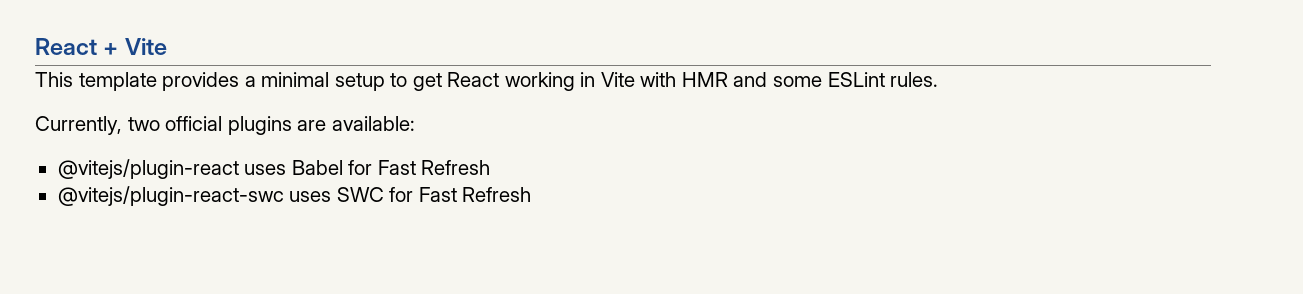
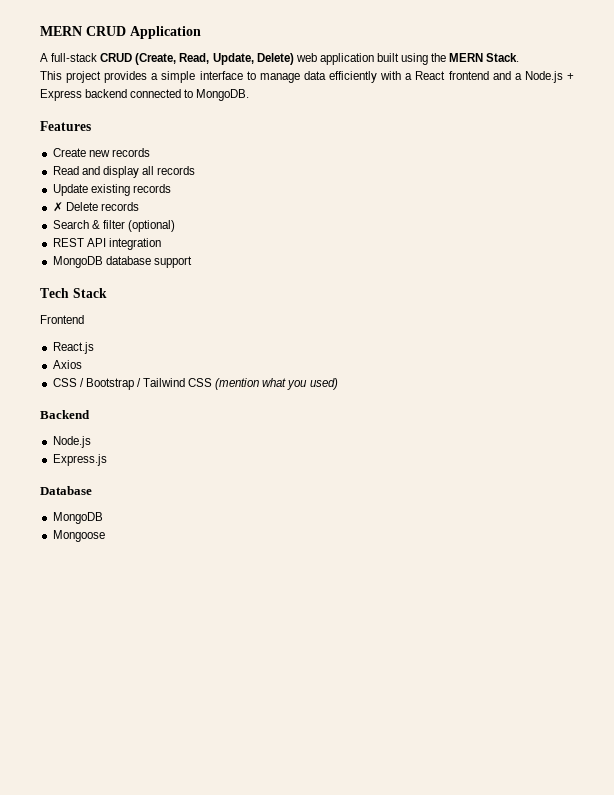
- React + Vite
+ MERN CRUD Application
+ A full-stack CRUD (Create, Read, Update, Delete) web application built using the MERN Stack.
- This template provides a minimal setup to get React working in Vite with HMR and some ESLint rules.
- Currently, two official plugins are available:
- @vitejs/plugin-react uses Babel for Fast Refresh
- @vitejs/plugin-react-swc uses SWC for Fast Refresh
+ This project provides a simple interface to manage data efficiently with a React frontend and a Node.js + Express backend connected to MongoDB.
+ Features
+ Create new records
+ Read and display all records
+ Update existing records
+ ✗ Delete records
+ Search & filter (optional)
+ REST API integration
+ MongoDB database support
+ Tech Stack
+ Frontend
+ React.js
+ Axios
+ CSS / Bootstrap / Tailwind CSS (mention what you used)
+ Backend
+ Node.js
+ Express.js
+ Database
+ MongoDB
+ Mongoose

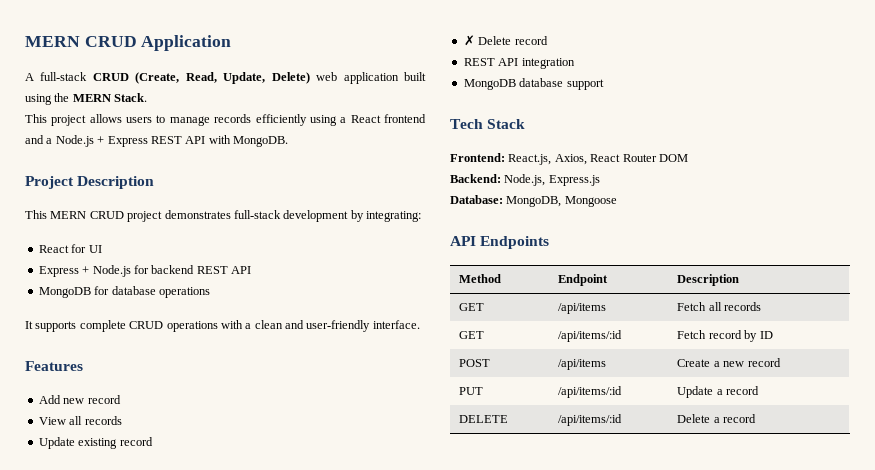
- This project provides a simple interface to manage data efficiently with a React frontend and a Node.js + Express backend connected to MongoDB.
+ This project allows users to manage records efficiently using a React frontend and a Node.js + Express REST API with MongoDB.
+ Project Description
+ This MERN CRUD project demonstrates full-stack development by integrating:
+ React for UI
+ Express + Node.js for backend REST API
+ MongoDB for database operations
+ It supports complete CRUD operations with a clean and user-friendly interface.
  Features
- Create new records
- Read and display all records
+ Add new record
+ View all records
- Update existing records
+ Update existing record
- ✗ Delete records
- Search & filter (optional)
+ ✗ Delete record
- Frontend
- React.js
- Axios
- CSS / Bootstrap / Tailwind CSS (mention what you used)
- Backend
- Node.js
- Express.js
- Database
- MongoDB
- Mongoose
+ Frontend: React.js, Axios, React Router DOM
+ Backend: Node.js, Express.js
+ Database: MongoDB, Mongoose
+ API Endpoints
+ Method | Endpoint | Description
+ GET | /api/items | Fetch all records
+ GET | /api/items/:id | Fetch record by ID
+ POST | /api/items | Create a new record
+ PUT | /api/items/:id | Update a record
+ DELETE | /api/items/:id | Delete a record

